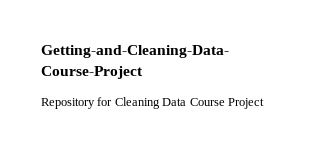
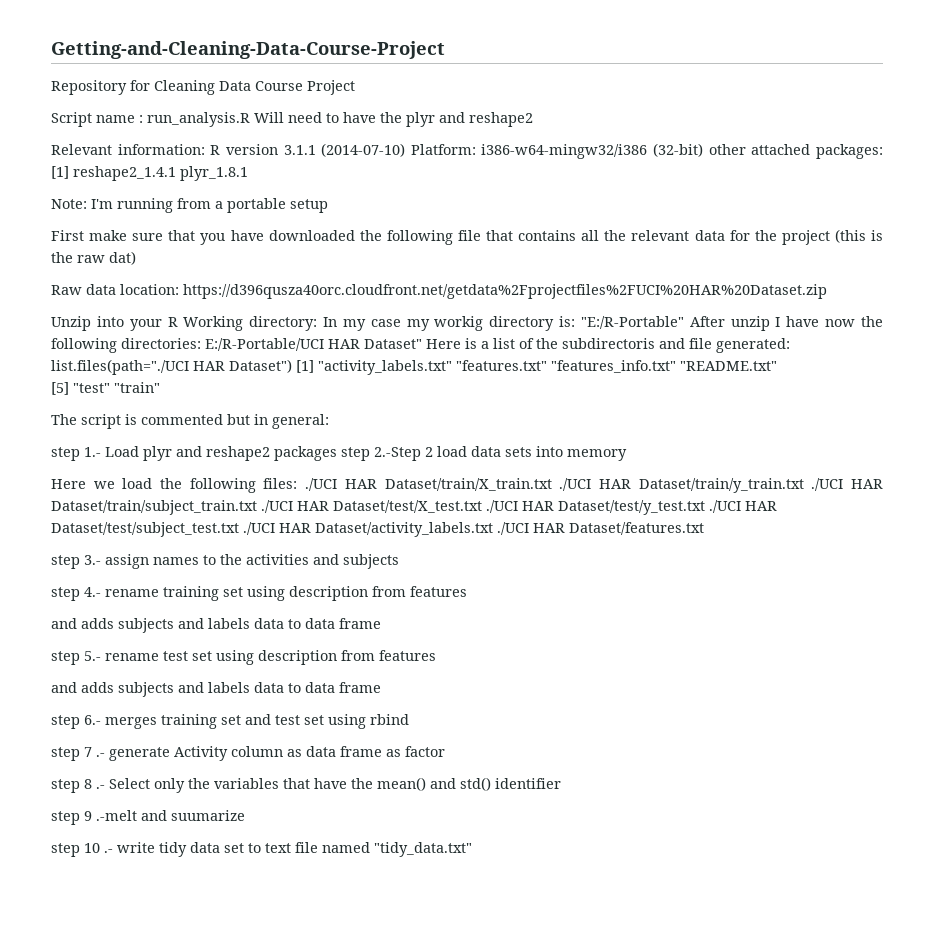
+ Script name : run_analysis.R Will need to have the plyr and reshape2
+ Relevant information: R version 3.1.1 (2014-07-10) Platform: i386-w64-mingw32/i386 (32-bit) other attached packages: [1] reshape2_1.4.1 plyr_1.8.1
+ Note: I'm running from a portable setup
+ First make sure that you have downloaded the following file that contains all the relevant data for the project (this is the raw dat)
+ Raw data location: https://d396qusza40orc.cloudfront.net/getdata%2Fprojectfiles%2FUCI%20HAR%20Dataset.zip
+ Unzip into your R Working directory: In my case my workig directory is: "E:/R-Portable" After unzip I have now the following directories: E:/R-Portable/UCI HAR Dataset" Here is a list of the subdirectoris and file generated: list.files(path="./UCI HAR Dataset") [1] "activity_labels.txt" "features.txt" "features_info.txt" "README.txt"
+ [5] "test" "train"
+ The script is commented but in general:
+ step 1.- Load plyr and reshape2 packages step 2.-Step 2 load data sets into memory
+ Here we load the following files: ./UCI HAR Dataset/train/X_train.txt ./UCI HAR Dataset/train/y_train.txt ./UCI HAR Dataset/train/subject_train.txt ./UCI HAR Dataset/test/X_test.txt ./UCI HAR Dataset/test/y_test.txt ./UCI HAR Dataset/test/subject_test.txt ./UCI HAR Dataset/activity_labels.txt ./UCI HAR Dataset/features.txt
+ step 3.- assign names to the activities and subjects
+ step 4.- rename training set using description from features
+ and adds subjects and labels data to data frame
+ step 5.- rename test set using description from features
+ and adds subjects and labels data to data frame
+ step 6.- merges training set and test set using rbind
+ step 7 .- generate Activity column as data frame as factor
+ step 8 .- Select only the variables that have the mean() and std() identifier
+ step 9 .-melt and suumarize
+ step 10 .- write tidy data set to text file named "tidy_data.txt"

